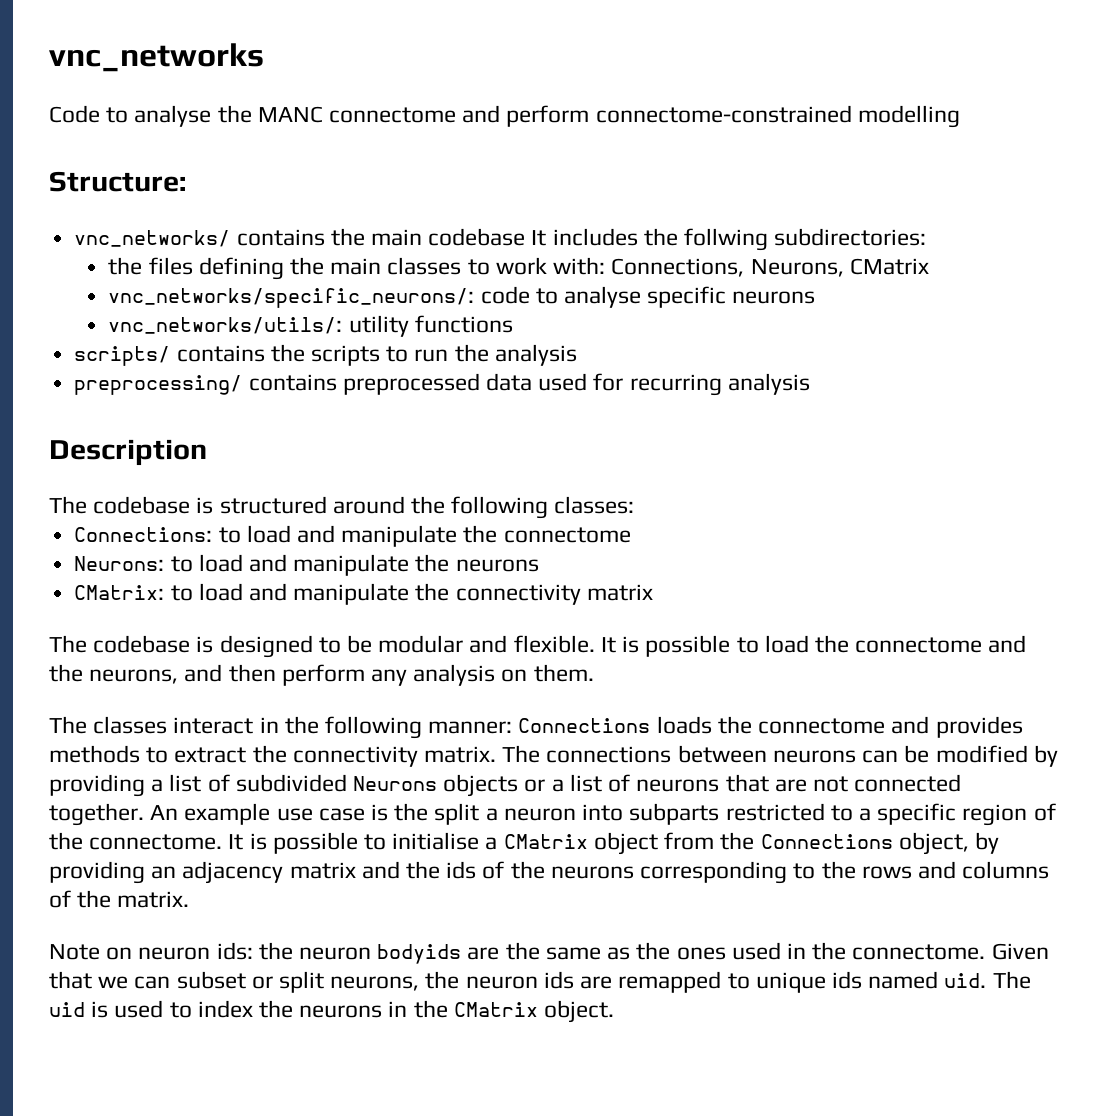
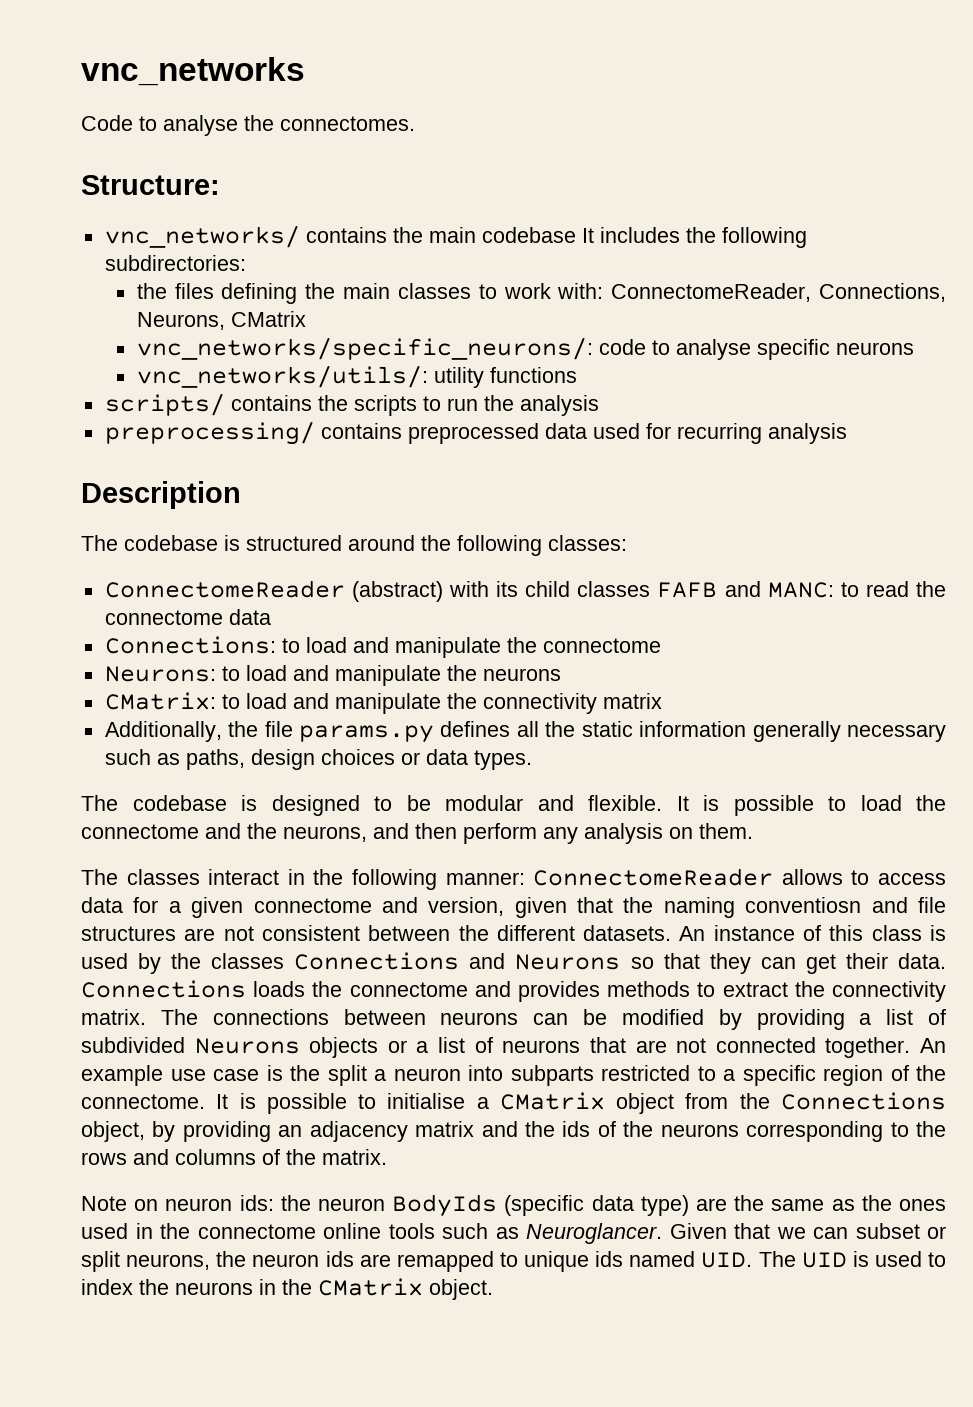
- Code to analyse the MANC connectome and perform connectome-constrained modelling
+ Code to analyse the connectomes.
- vnc_networks/ contains the main codebase It includes the follwing subdirectories:
+ vnc_networks/ contains the main codebase It includes the following subdirectories:
- the files defining the main classes to work with: Connections, Neurons, CMatrix
+ the files defining the main classes to work with: ConnectomeReader, Connections, Neurons, CMatrix
+ ConnectomeReader (abstract) with its child classes FAFB and MANC: to read the connectome data
+ Additionally, the file params.py defines all the static information generally necessary such as paths, design choices or data types.
- The classes interact in the following manner: Connections loads the connectome and provides methods to extract the connectivity matrix.
+ The classes interact in the following manner: ConnectomeReader allows to access data for a given connectome and version, given that the naming conventiosn and file structures are not consistent between the different datasets. An instance of this class is used by the classes Connections and Neurons so that they can get their data. Connections loads the connectome and provides methods to extract the connectivity matrix.
- Note on neuron ids: the neuron bodyids are the same as the ones used in the connectome.
+ Note on neuron ids: the neuron BodyIds (specific data type) are the same as the ones used in the connectome online tools such as Neuroglancer.
- Given that we can subset or split neurons, the neuron ids are remapped to unique ids named uid. The uid is used to index the neurons in the CMatrix object.
+ Given that we can subset or split neurons, the neuron ids are remapped to unique ids named UID. The UID is used to index the neurons in the CMatrix object.

